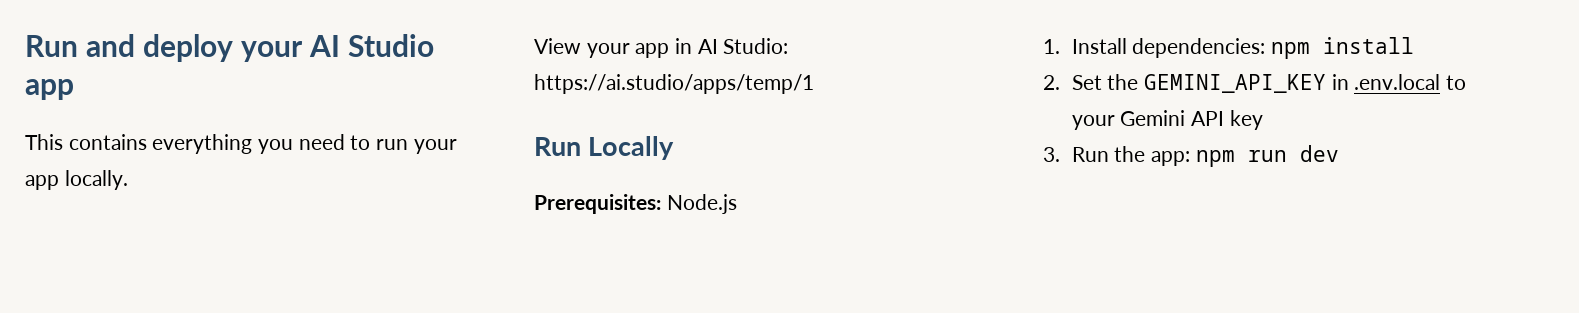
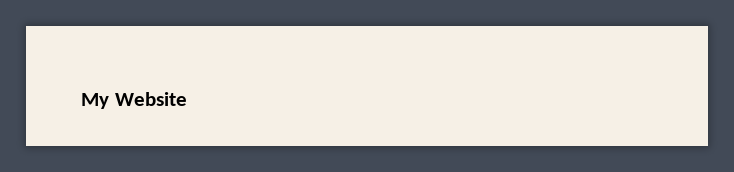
- Run and deploy your AI Studio app
- This contains everything you need to run your app locally.
- View your app in AI Studio: https://ai.studio/apps/temp/1
- Run Locally
- Prerequisites: Node.js
- 1. Install dependencies: npm install
- 2. Set the GEMINI_API_KEY in .env.local to your Gemini API key
- 3. Run the app: npm run dev
+ My Website

